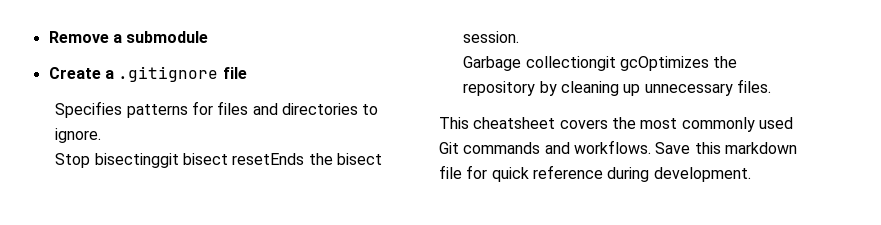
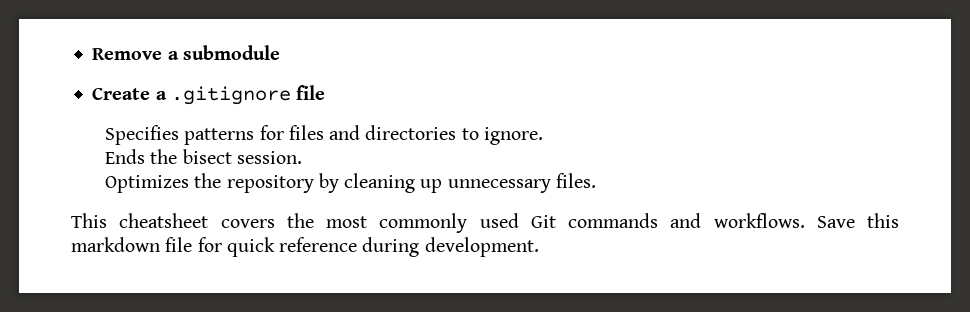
- Stop bisectinggit bisect resetEnds the bisect session.
+ Ends the bisect session.
- Garbage collectiongit gcOptimizes the repository by cleaning up unnecessary files.
+ Optimizes the repository by cleaning up unnecessary files.

